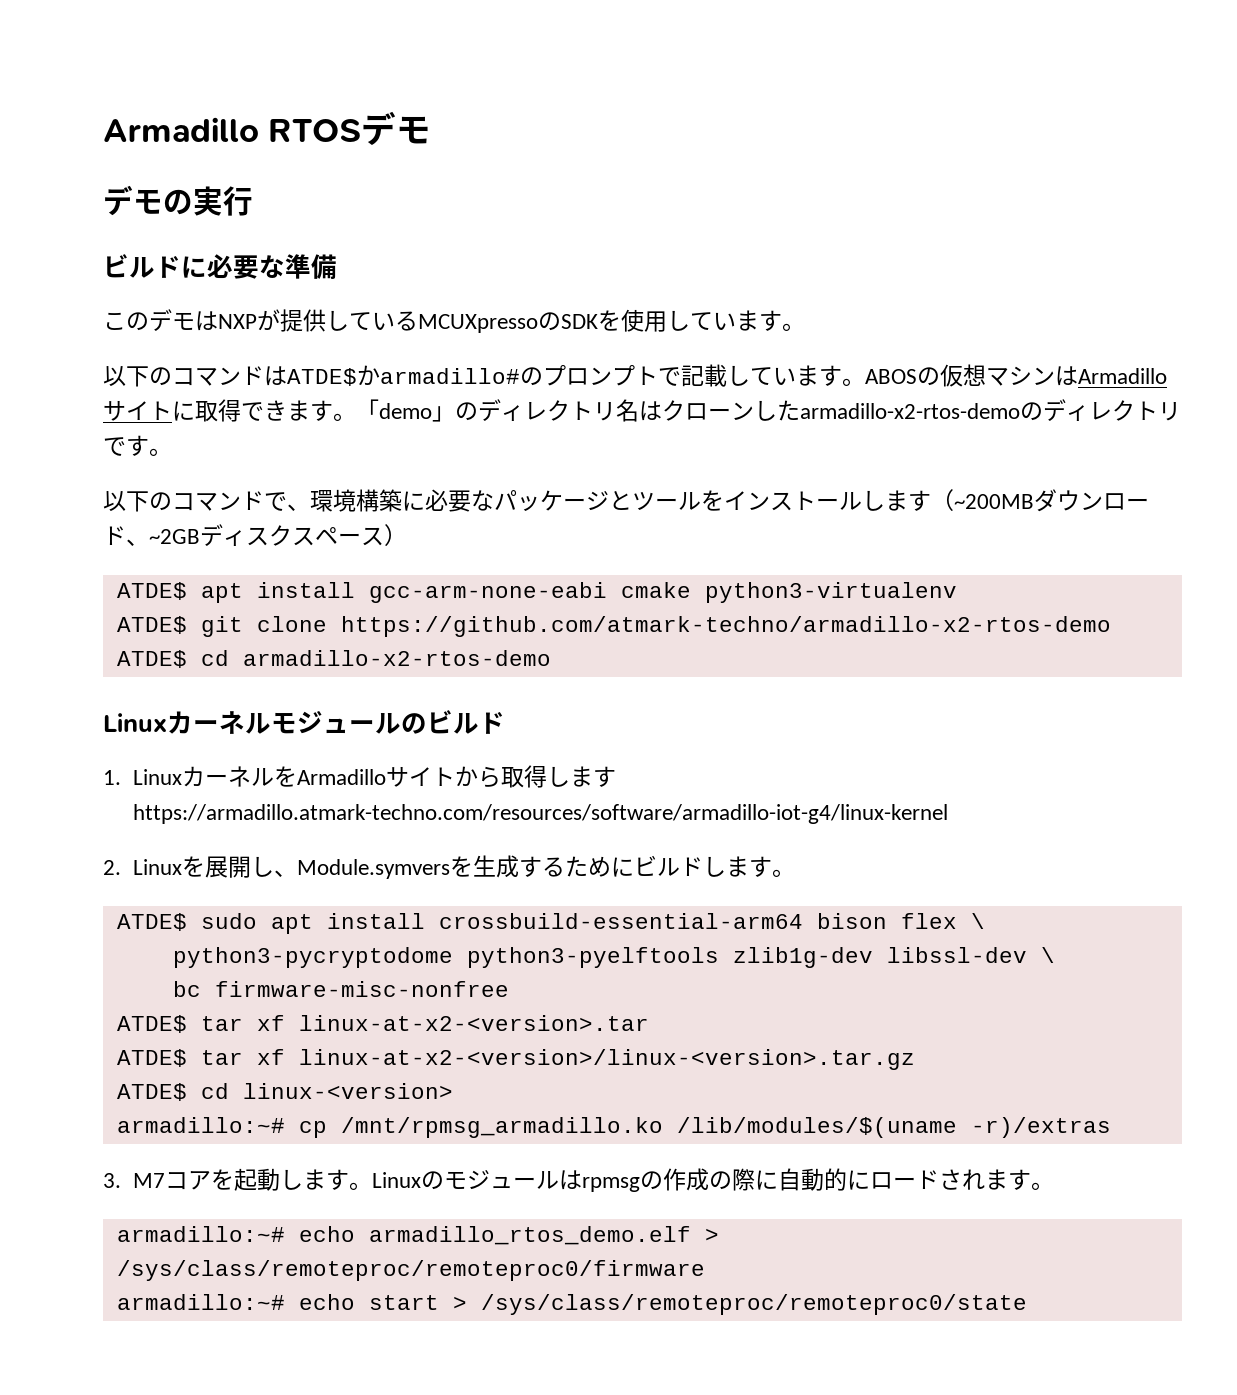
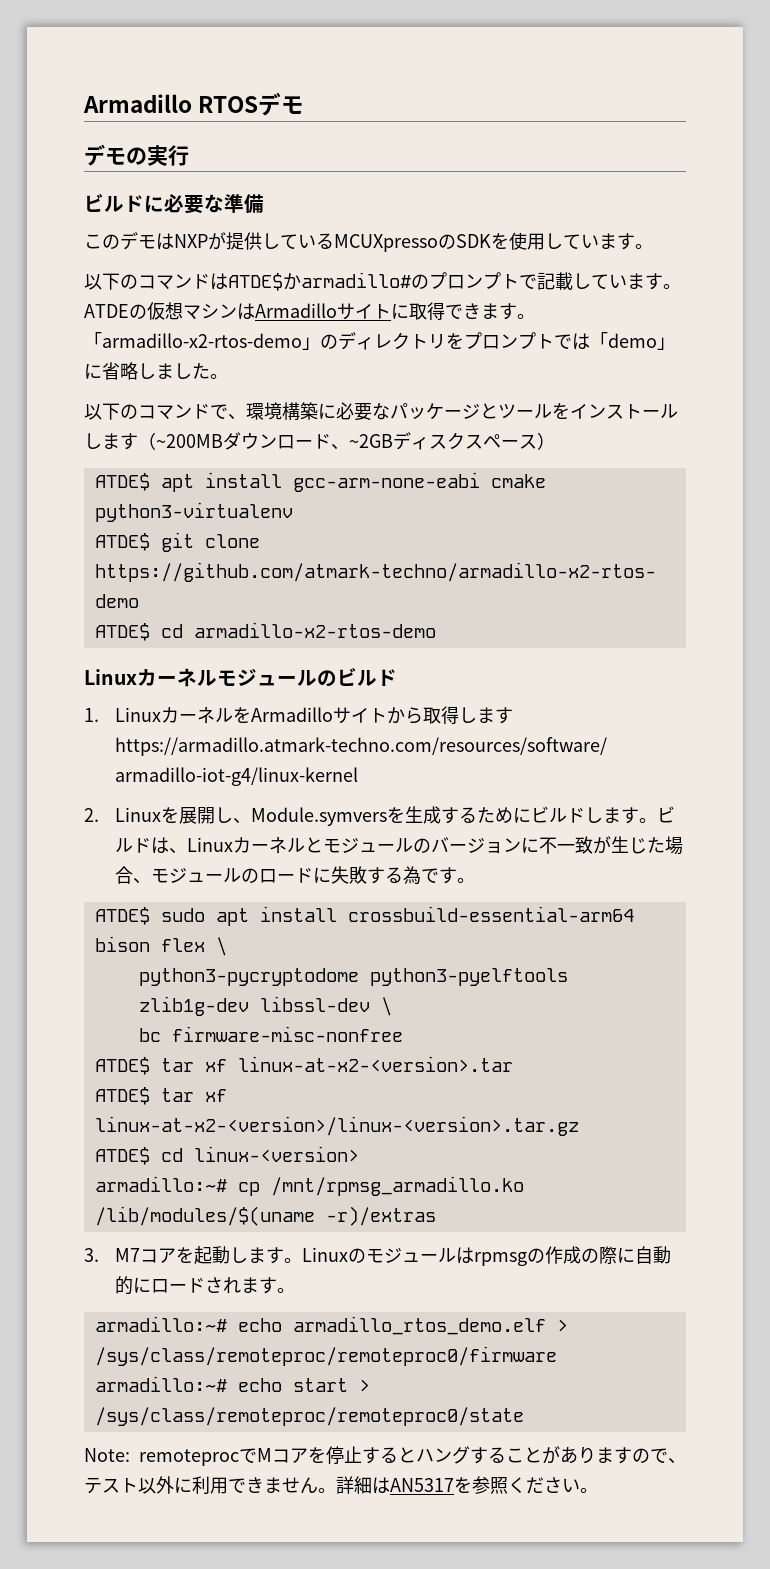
- ABOSの仮想マシンはArmadilloサイトに取得できます。
+ ATDEの仮想マシンはArmadilloサイトに取得できます。
- 「demo」のディレクトリ名はクローンしたarmadillo-x2-rtos-demoのディレクトリです。
+ 「armadillo-x2-rtos-demo」のディレクトリをプロンプトでは「demo」に省略しました。
+ ビルドは、Linuxカーネルとモジュールのバージョンに不一致が生じた場合、モジュールのロードに失敗する為です。
+ Note: remoteprocでMコアを停止するとハングすることがありますので、テスト以外に利用できません。詳細はAN5317を参照ください。

